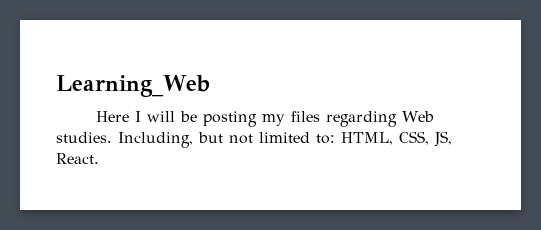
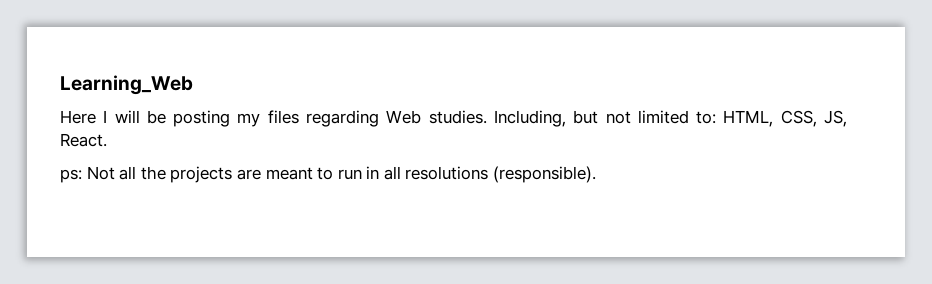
+ ps: Not all the projects are meant to run in all resolutions (responsible).

